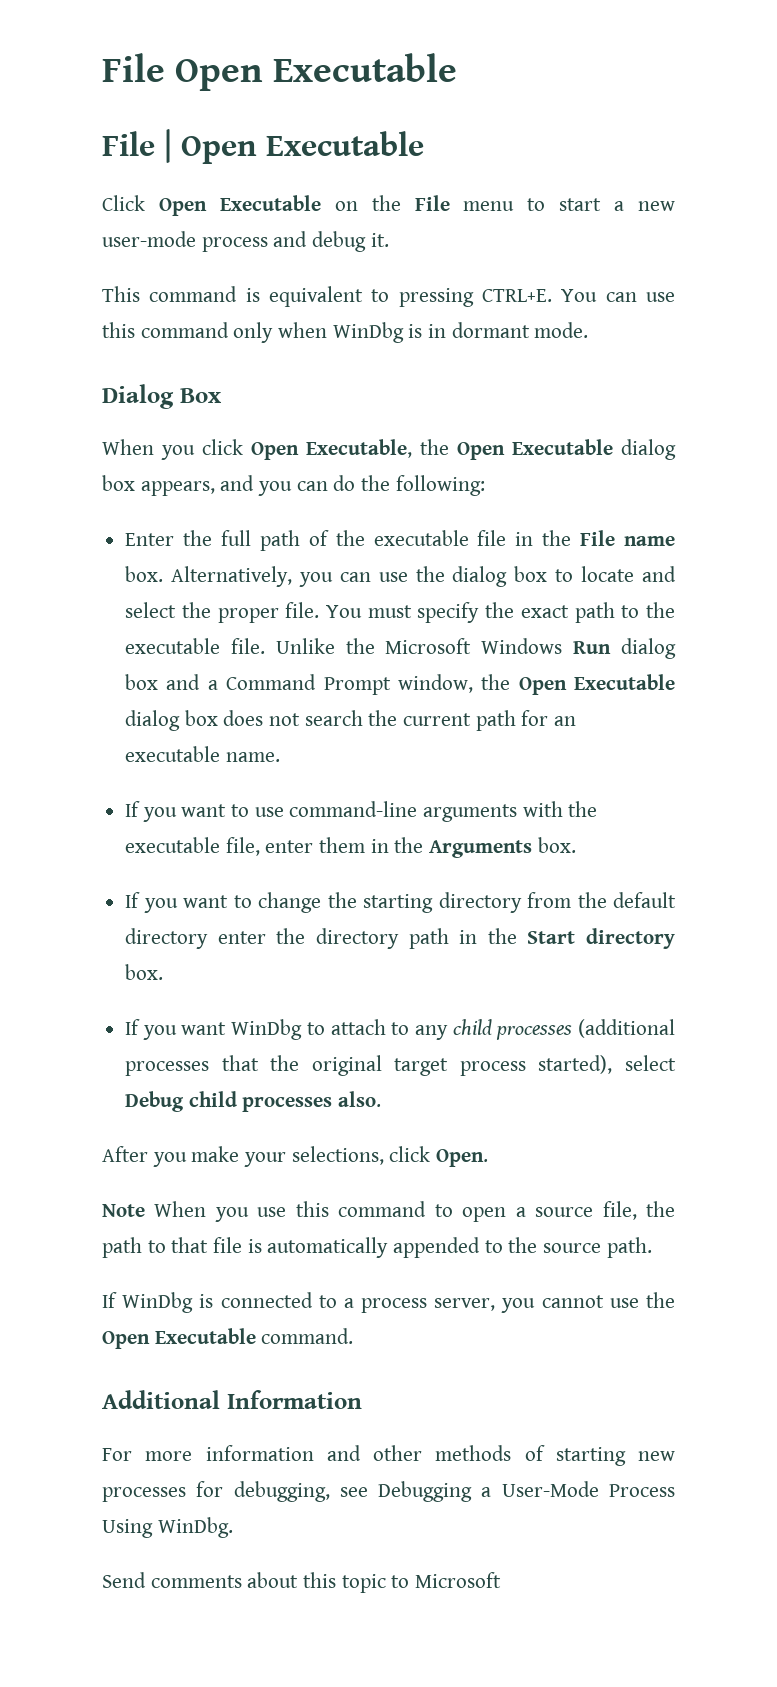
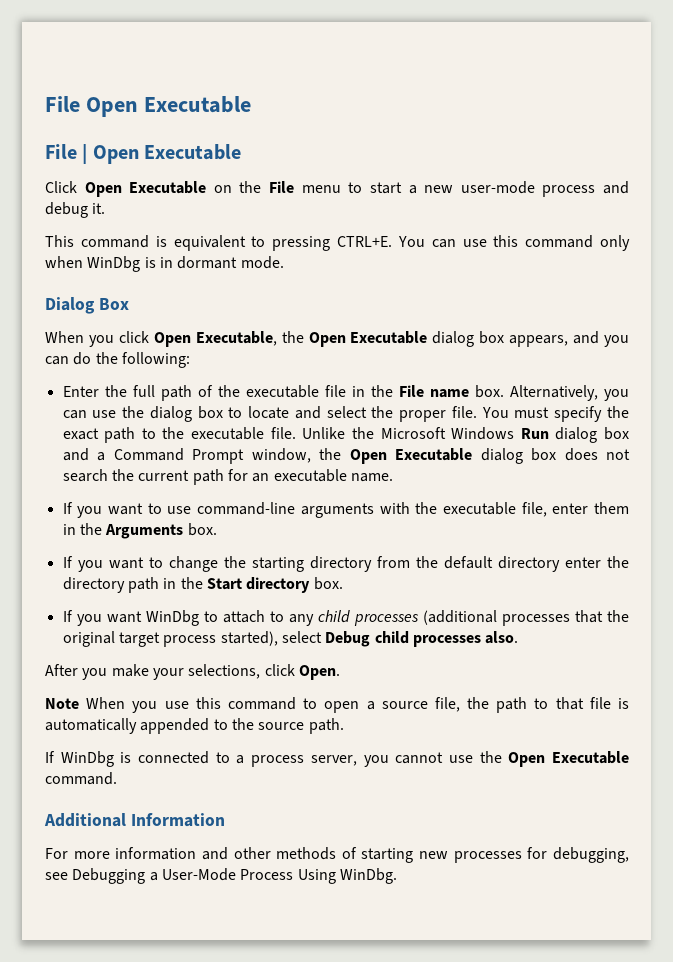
- Send comments about this topic to Microsoft

